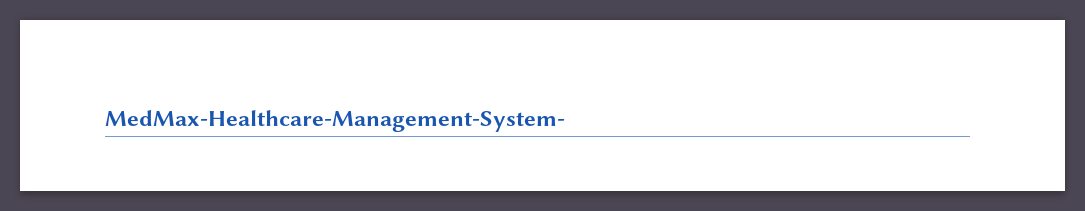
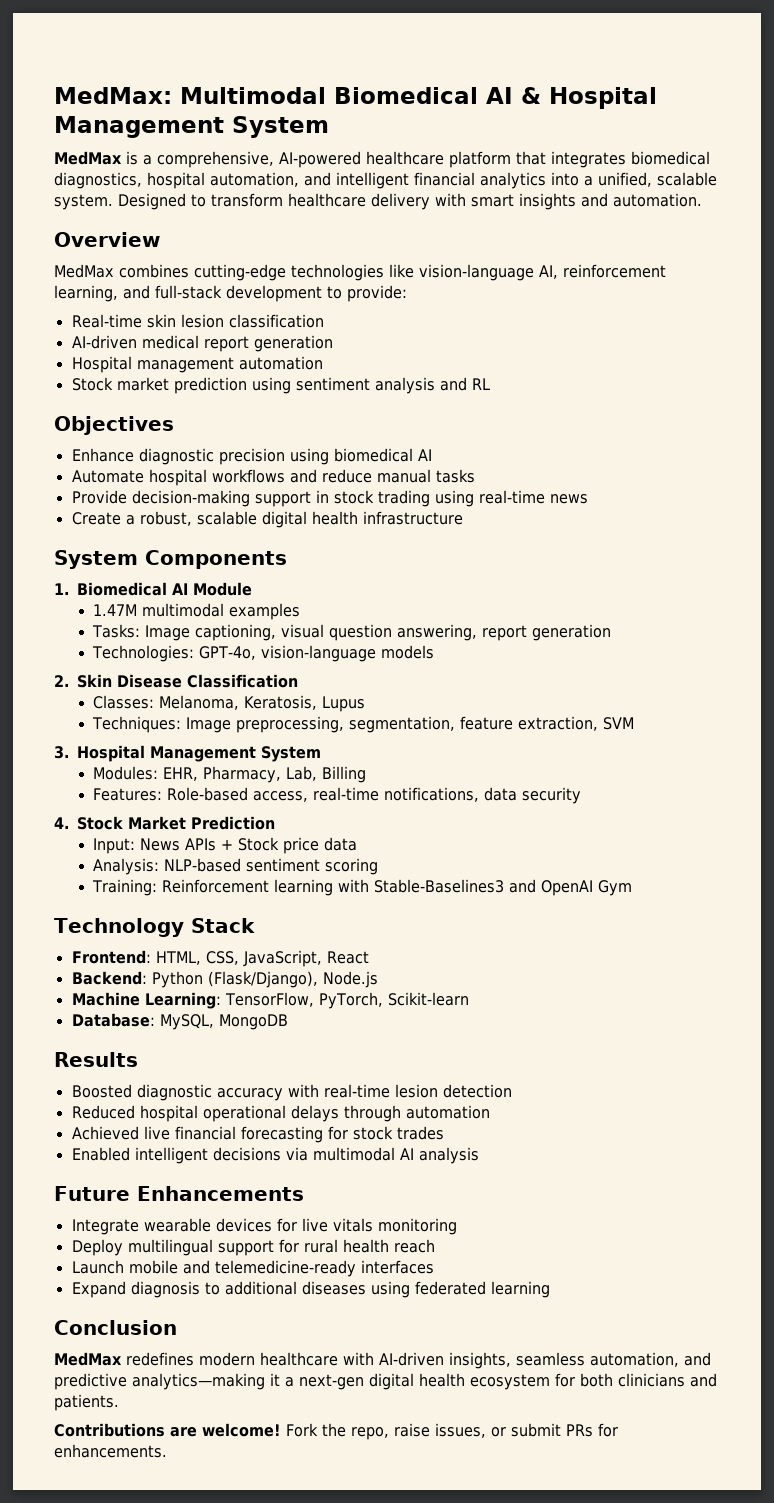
- MedMax-Healthcare-Management-System-
+ MedMax: Multimodal Biomedical AI & Hospital Management System
+ MedMax is a comprehensive, AI-powered healthcare platform that integrates biomedical diagnostics, hospital automation, and intelligent financial analytics into a unified, scalable system. Designed to transform healthcare delivery with smart insights and automation.
+ Overview
+ MedMax combines cutting-edge technologies like vision-language AI, reinforcement learning, and full-stack development to provide:
+ Real-time skin lesion classification
+ AI-driven medical report generation
+ Hospital management automation
+ Stock market prediction using sentiment analysis and RL
+ Objectives
+ Enhance diagnostic precision using biomedical AI
+ Automate hospital workflows and reduce manual tasks
+ Provide decision-making support in stock trading using real-time news
+ Create a robust, scalable digital health infrastructure
+ System Components
+ 1. Biomedical AI Module
+ 1.47M multimodal examples
+ Tasks: Image captioning, visual question answering, report generation
+ Technologies: GPT-4o, vision-language models
+ 2. Skin Disease Classification
+ Classes: Melanoma, Keratosis, Lupus
+ Techniques: Image preprocessing, segmentation, feature extraction, SVM
+ 3. Hospital Management System
+ Modules: EHR, Pharmacy, Lab, Billing
+ Features: Role-based access, real-time notifications, data security
+ 4. Stock Market Prediction
+ Input: News APIs + Stock price data
+ Analysis: NLP-based sentiment scoring
+ Training: Reinforcement learning with Stable-Baselines3 and OpenAI Gym
+ Technology Stack
+ Frontend: HTML, CSS, JavaScript, React
+ Backend: Python (Flask/Django), Node.js
+ Machine Learning: TensorFlow, PyTorch, Scikit-learn
+ Database: MySQL, MongoDB
+ Results
+ Boosted diagnostic accuracy with real-time lesion detection
+ Reduced hospital operational delays through automation
+ Achieved live financial forecasting for stock trades
+ Enabled intelligent decisions via multimodal AI analysis
+ Future Enhancements
+ Integrate wearable devices for live vitals monitoring
+ Deploy multilingual support for rural health reach
+ Launch mobile and telemedicine-ready interfaces
+ Expand diagnosis to additional diseases using federated learning
+ Conclusion
+ MedMax redefines modern healthcare with AI-driven insights, seamless automation, and predictive analytics—making it a next-gen digital health ecosystem for both clinicians and patients.
+ Contributions are welcome! Fork the repo, raise issues, or submit PRs for enhancements.

